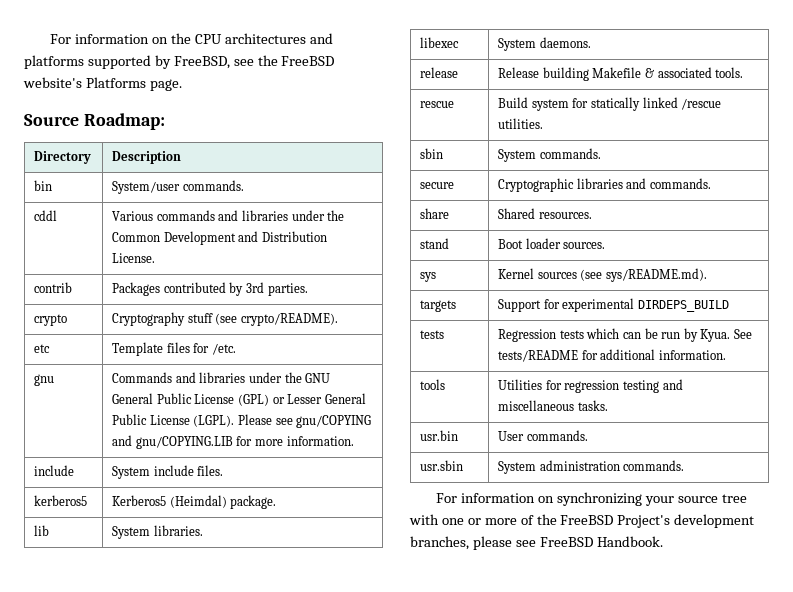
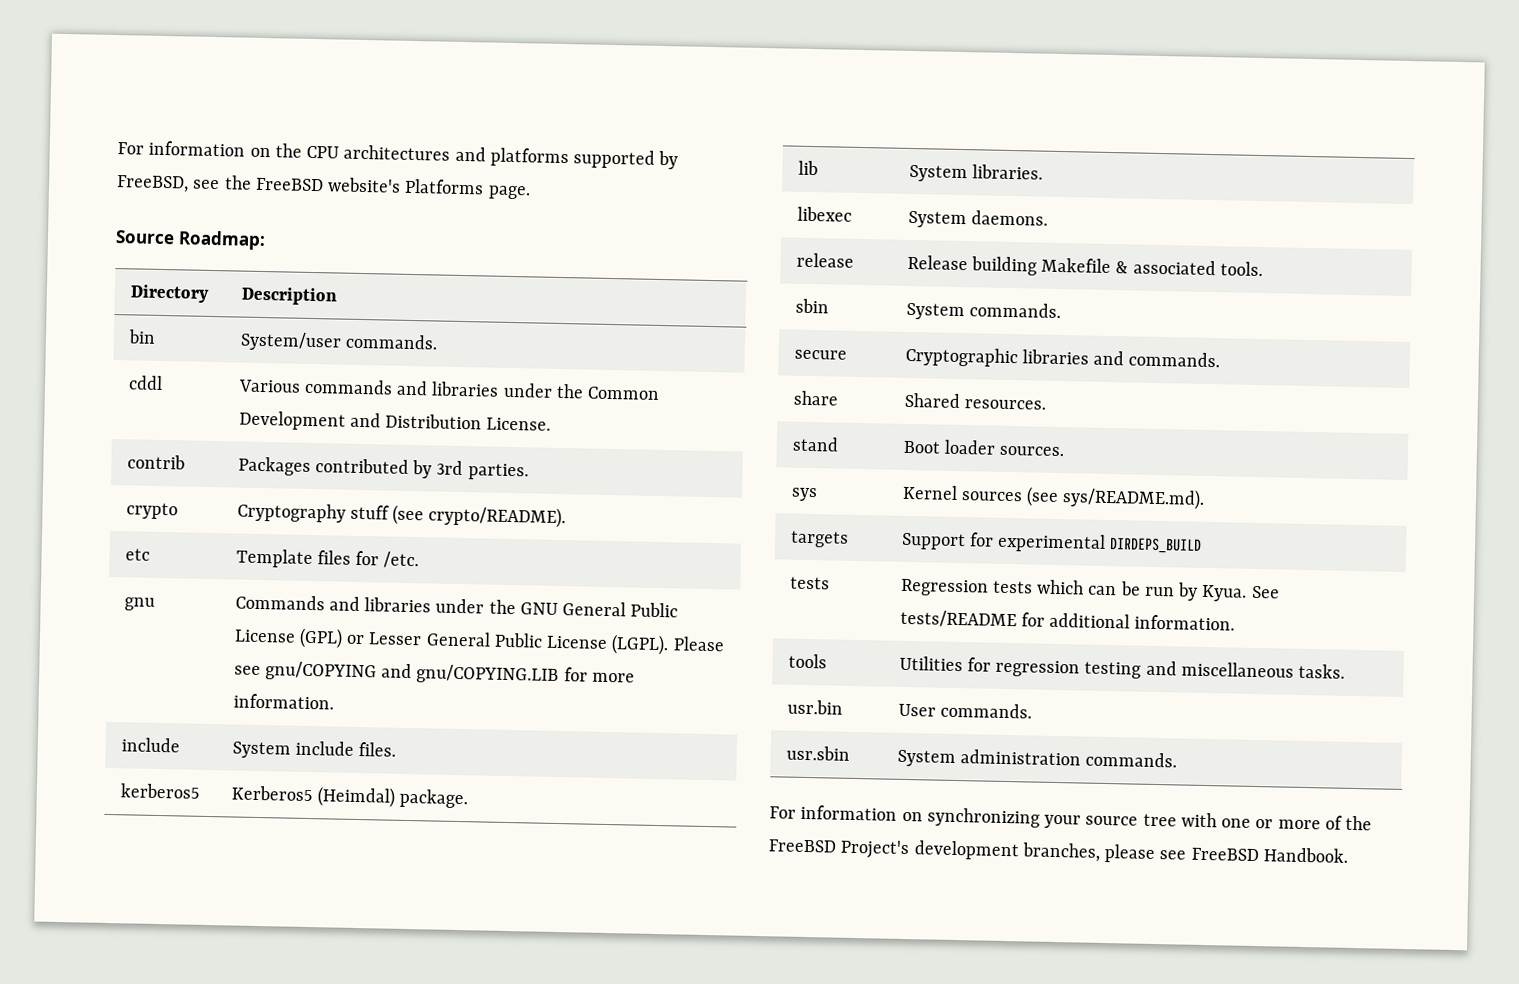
- rescue | Build system for statically linked /rescue utilities.

